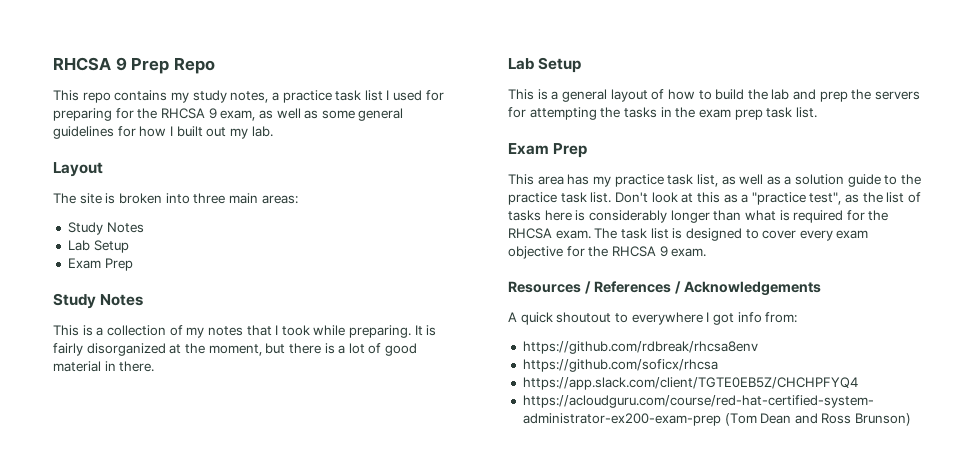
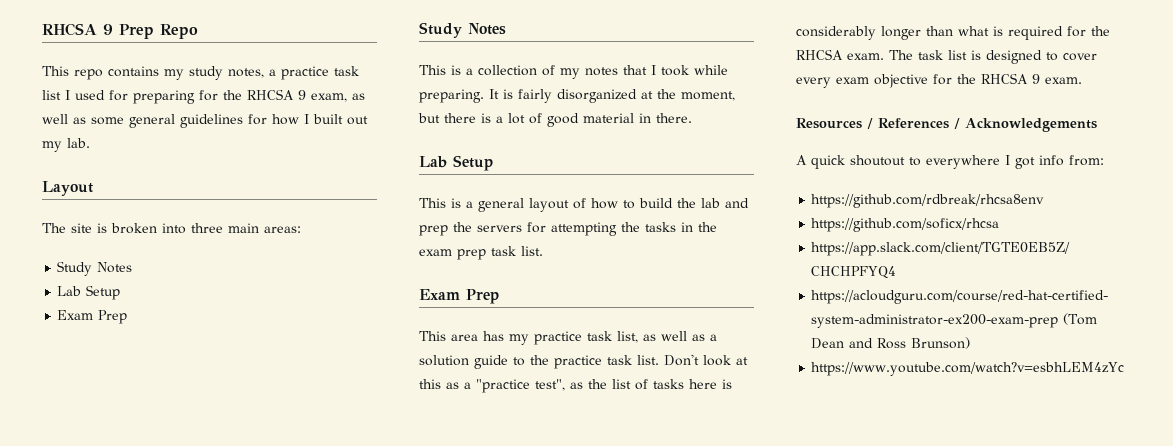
+ https://www.youtube.com/watch?v=esbhLEM4zYc

